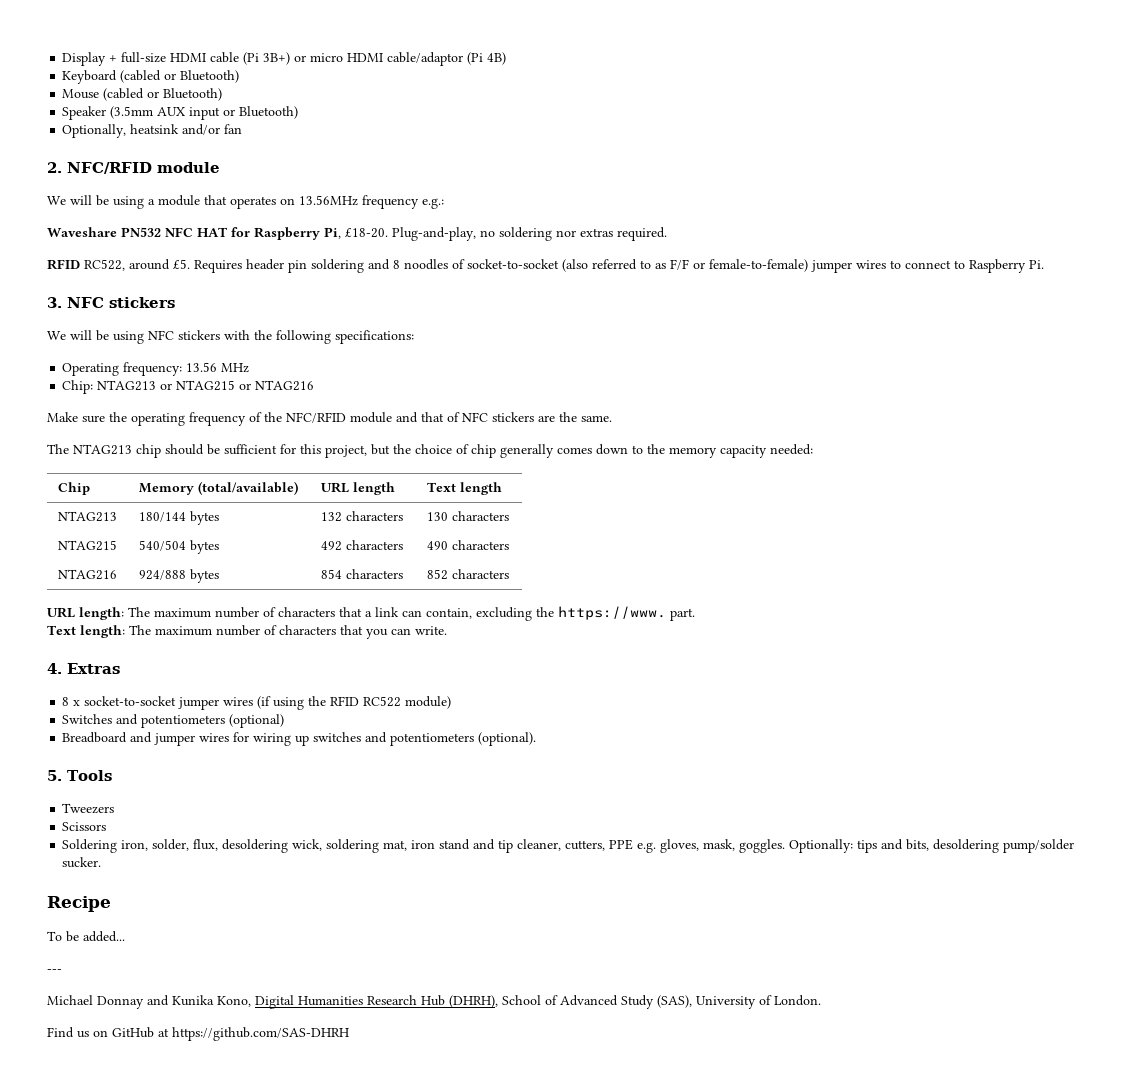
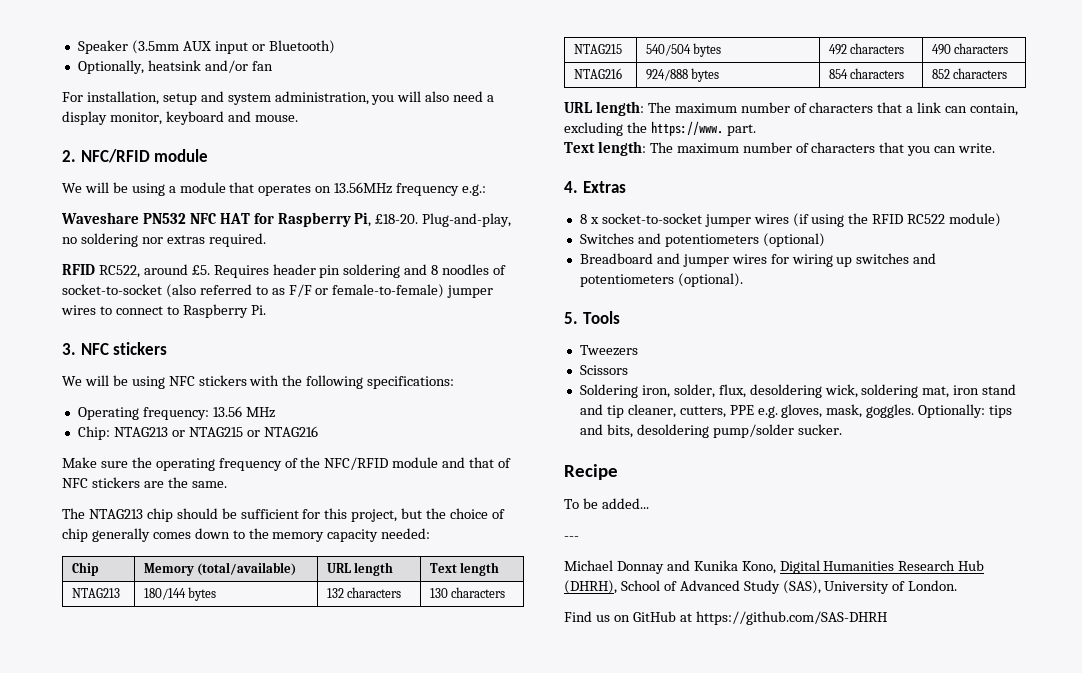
- Display + full-size HDMI cable (Pi 3B+) or micro HDMI cable/adaptor (Pi 4B)
- Keyboard (cabled or Bluetooth)
- Mouse (cabled or Bluetooth)
+ For installation, setup and system administration, you will also need a display monitor, keyboard and mouse.

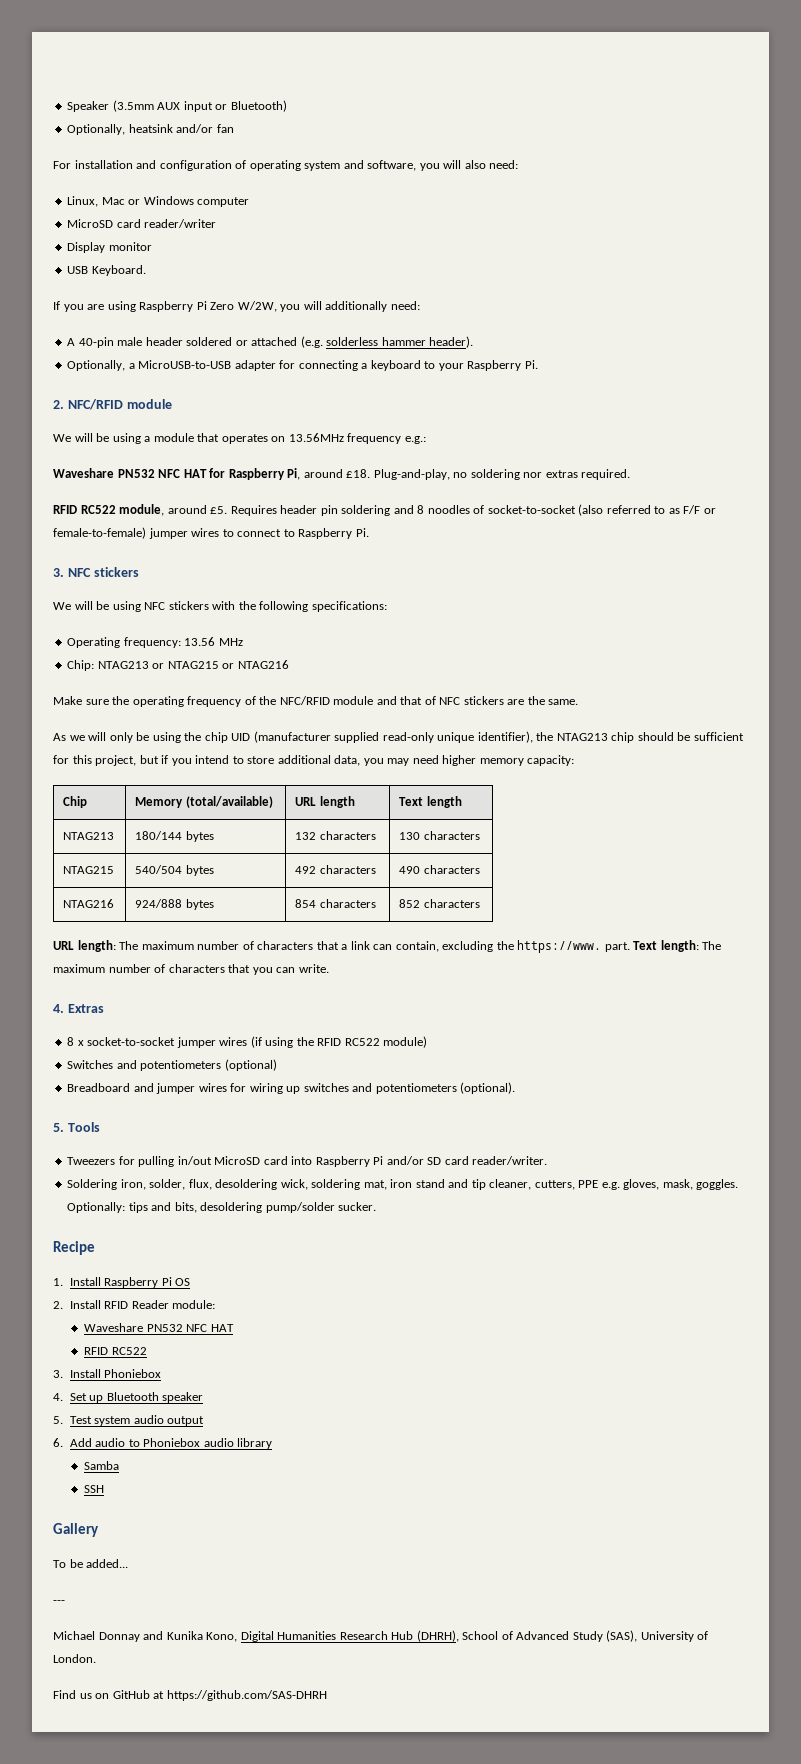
- For installation, setup and system administration, you will also need a display monitor, keyboard and mouse.
+ For installation and configuration of operating system and software, you will also need:
+ Linux, Mac or Windows computer
+ MicroSD card reader/writer
+ Display monitor
+ USB Keyboard.
+ If you are using Raspberry Pi Zero W/2W, you will additionally need:
+ A 40-pin male header soldered or attached (e.g. solderless hammer header).
+ Optionally, a MicroUSB-to-USB adapter for connecting a keyboard to your Raspberry Pi.
- Waveshare PN532 NFC HAT for Raspberry Pi, £18-20.
+ Waveshare PN532 NFC HAT for Raspberry Pi, around £18.
- RFID RC522, around £5.
+ RFID RC522 module, around £5.
- The NTAG213 chip should be sufficient for this project, but the choice of chip generally comes down to the memory capacity needed:
+ As we will only be using the chip UID (manufacturer supplied read-only unique identifier), the NTAG213 chip should be sufficient for this project, but if you intend to store additional data, you may need higher memory capacity:
- URL length: The maximum number of characters that a link can contain, excluding the https://www. part.
- Text length: The maximum number of characters that you can write.
+ URL length: The maximum number of characters that a link can contain, excluding the https://www. part. Text length: The maximum number of characters that you can write.
- Tweezers
- Scissors
+ Tweezers for pulling in/out MicroSD card into Raspberry Pi and/or SD card reader/writer.
+ 1. Install Raspberry Pi OS
+ 2. Install RFID Reader module:
+ Waveshare PN532 NFC HAT
+ RFID RC522
+ 3. Install Phoniebox
+ 4. Set up Bluetooth speaker
+ 5. Test system audio output
+ 6. Add audio to Phoniebox audio library
+ Samba
+ SSH
+ Gallery

